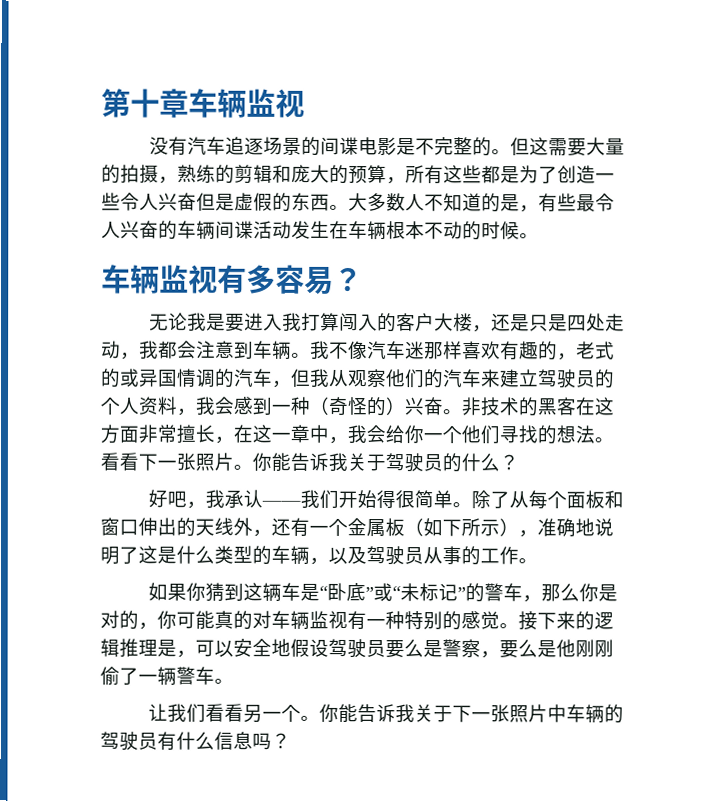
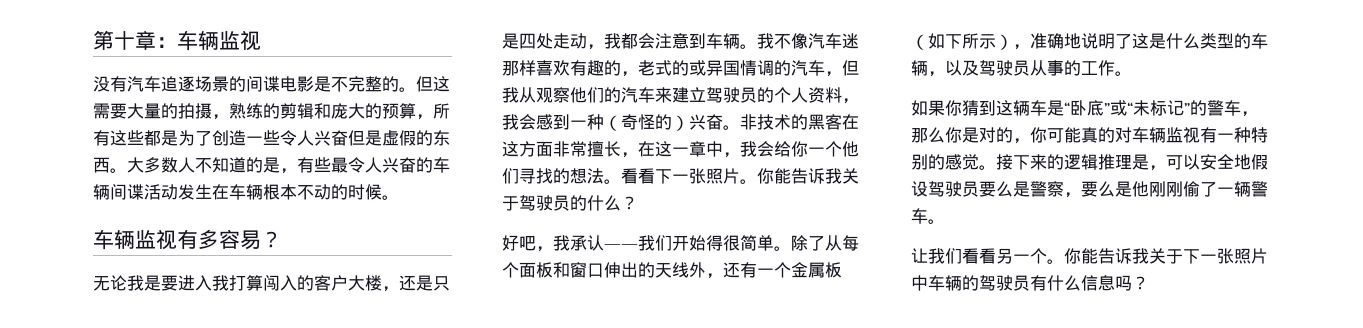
- 第十章车辆监视
+ 第十章：车辆监视

